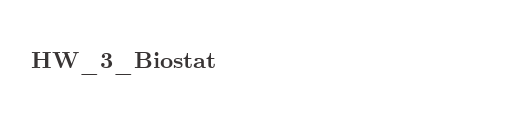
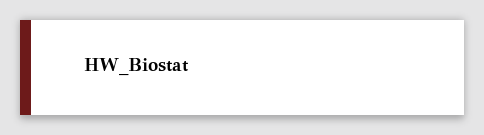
- HW_3_Biostat
+ HW_Biostat

